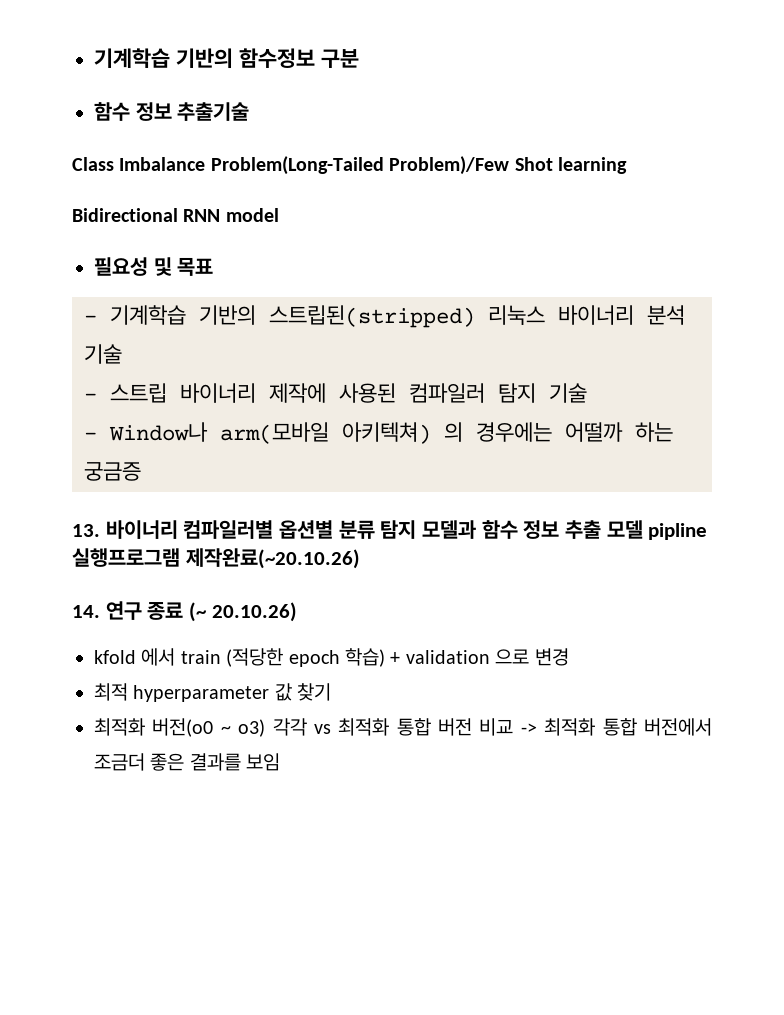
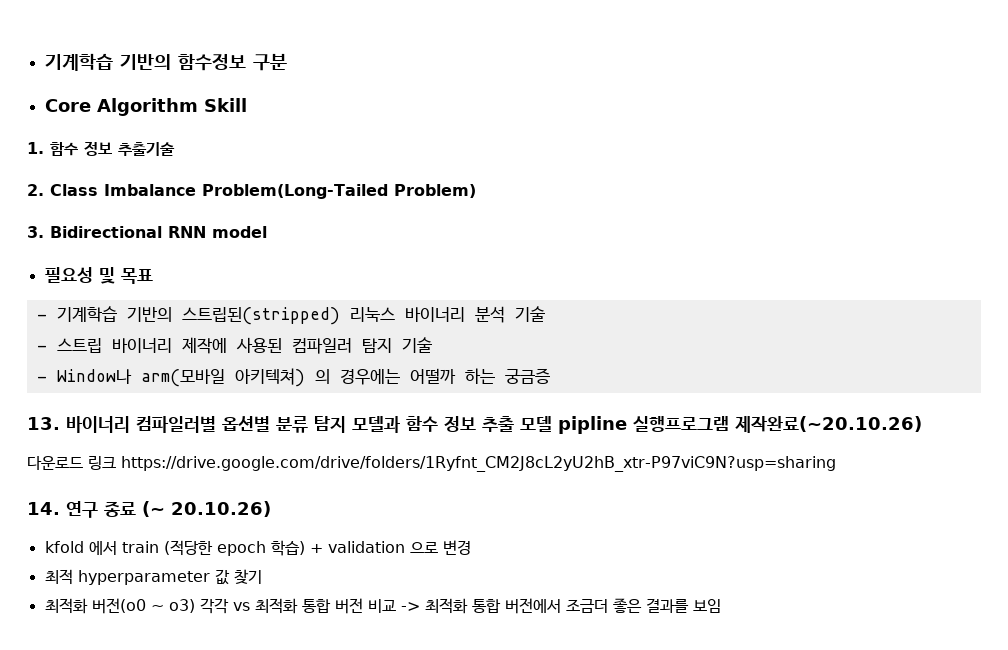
- 함수 정보 추출기술
+ Core Algorithm Skill
+ 1. 함수 정보 추출기술
- Class Imbalance Problem(Long-Tailed Problem)/Few Shot learning
- Bidirectional RNN model
+ 2. Class Imbalance Problem(Long-Tailed Problem)
+ 3. Bidirectional RNN model
+ 다운로드 링크 https://drive.google.com/drive/folders/1Ryfnt_CM2J8cL2yU2hB_xtr-P97viC9N?usp=sharing

